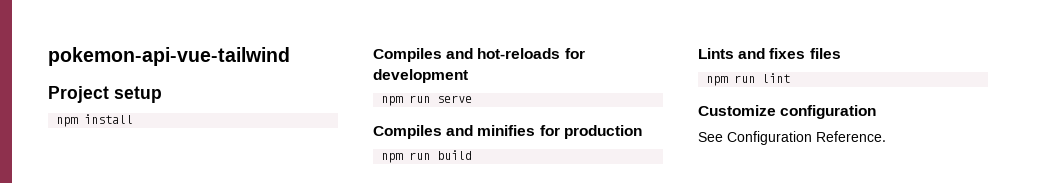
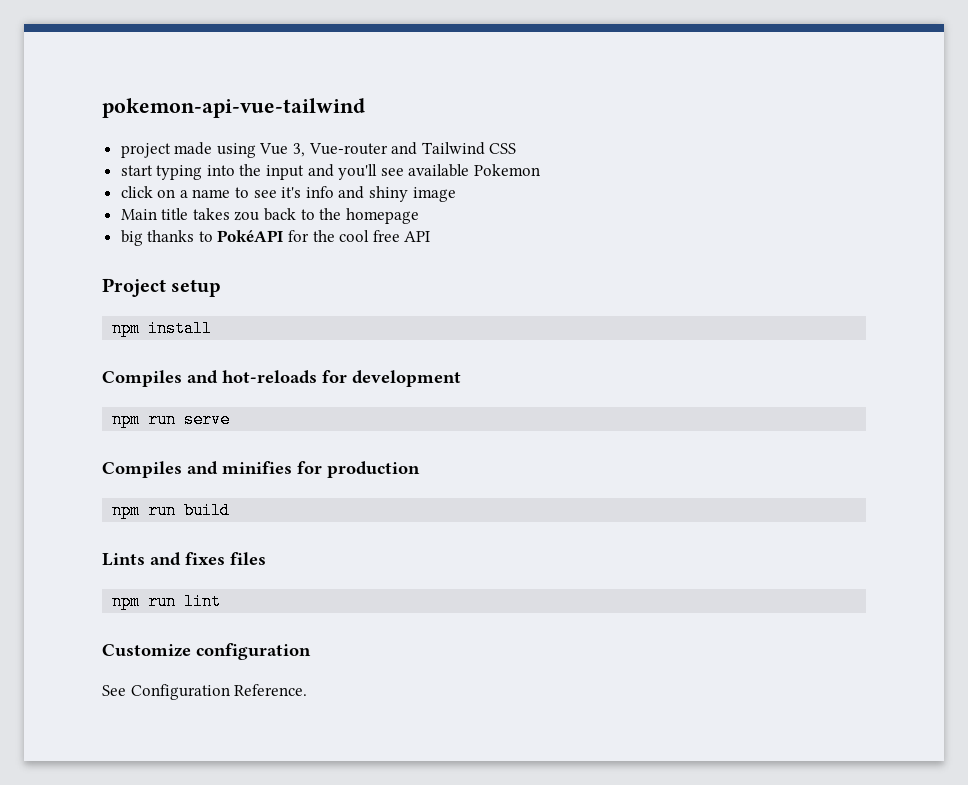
+ project made using Vue 3, Vue-router and Tailwind CSS
+ start typing into the input and you'll see available Pokemon
+ click on a name to see it's info and shiny image
+ Main title takes zou back to the homepage
+ big thanks to PokéAPI for the cool free API

